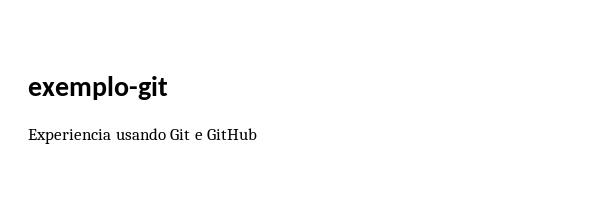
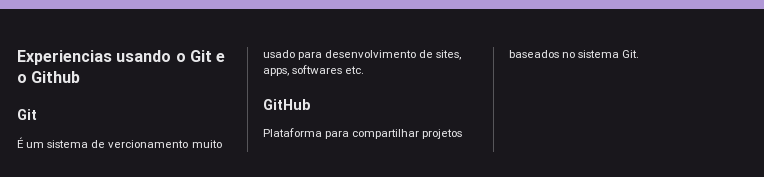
- exemplo-git
- Experiencia usando Git e GitHub
+ Experiencias usando o Git e o Github
+ Git
+ É um sistema de vercionamento muito usado para desenvolvimento de sites, apps, softwares etc.
+ GitHub
+ Plataforma para compartilhar projetos baseados no sistema Git.

